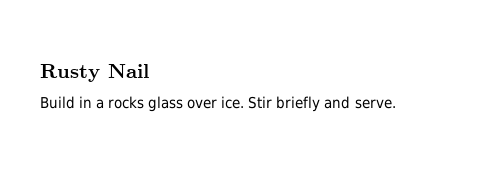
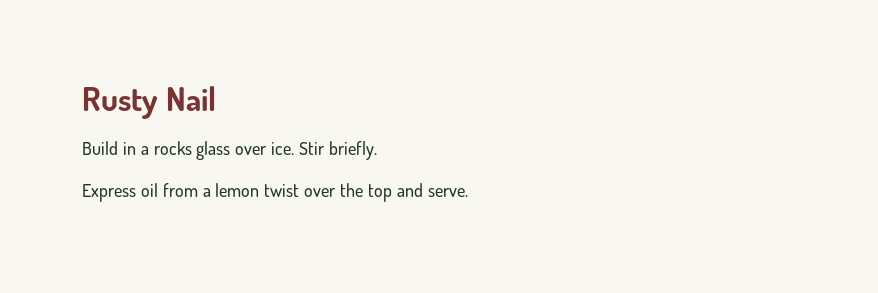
- Stir briefly and serve.
+ Stir briefly.
+ Express oil from a lemon twist over the top and serve.

